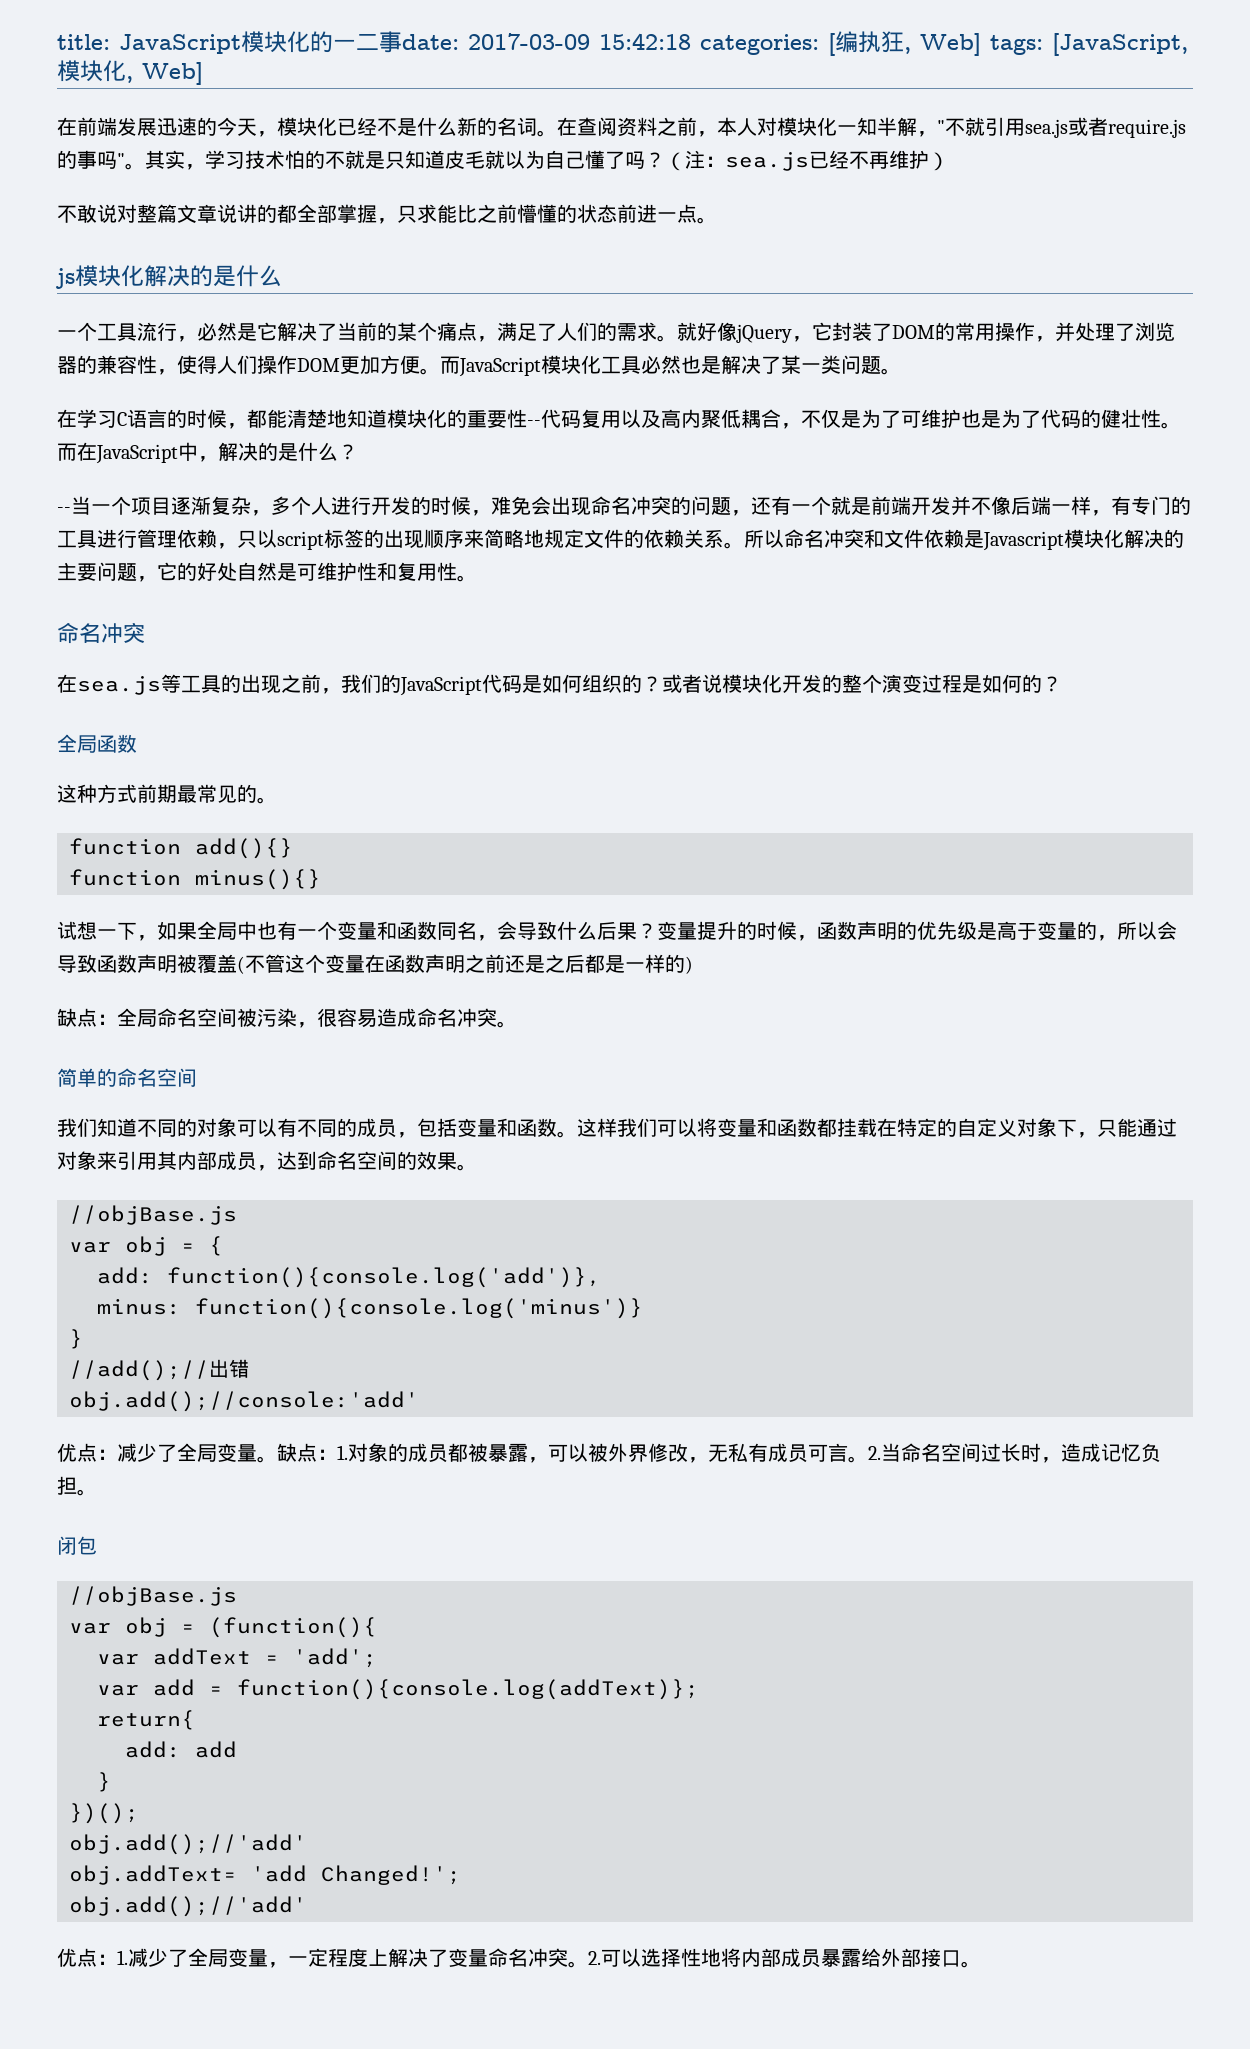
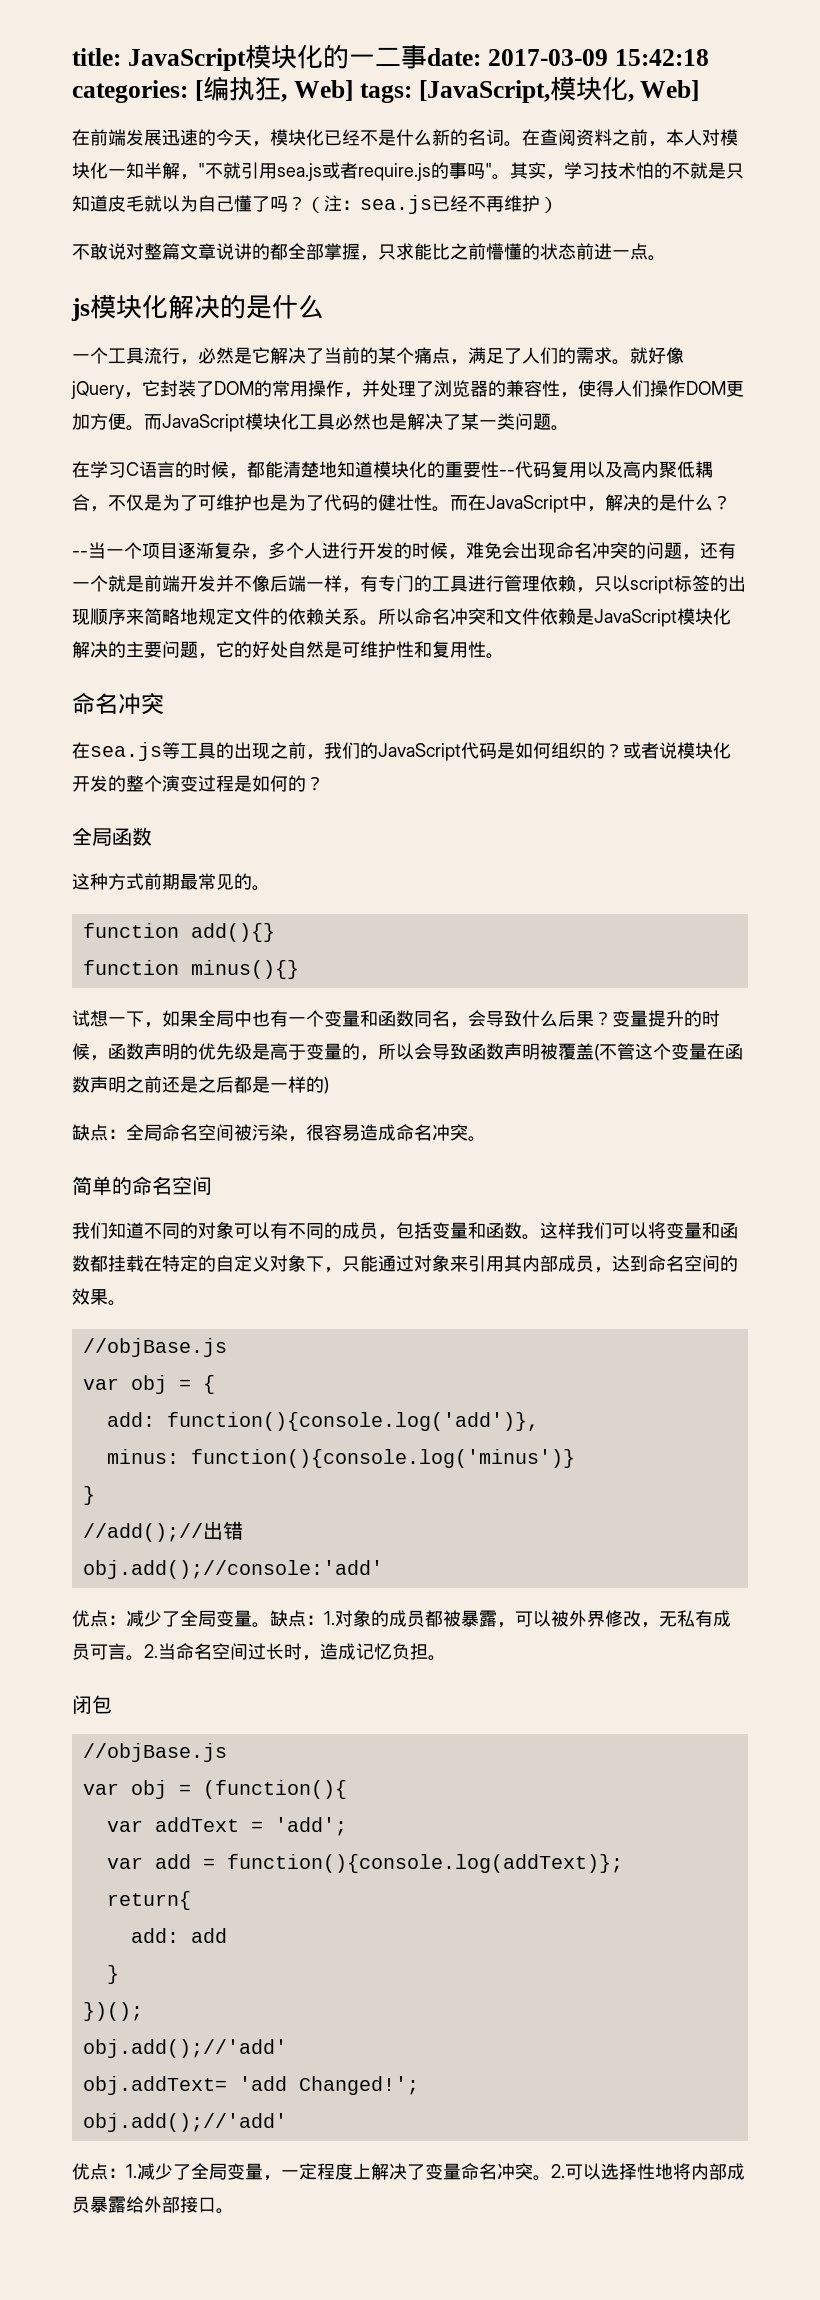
- 所以命名冲突和文件依赖是Javascript模块化解决的主要问题，它的好处自然是可维护性和复用性。
+ 所以命名冲突和文件依赖是JavaScript模块化解决的主要问题，它的好处自然是可维护性和复用性。

